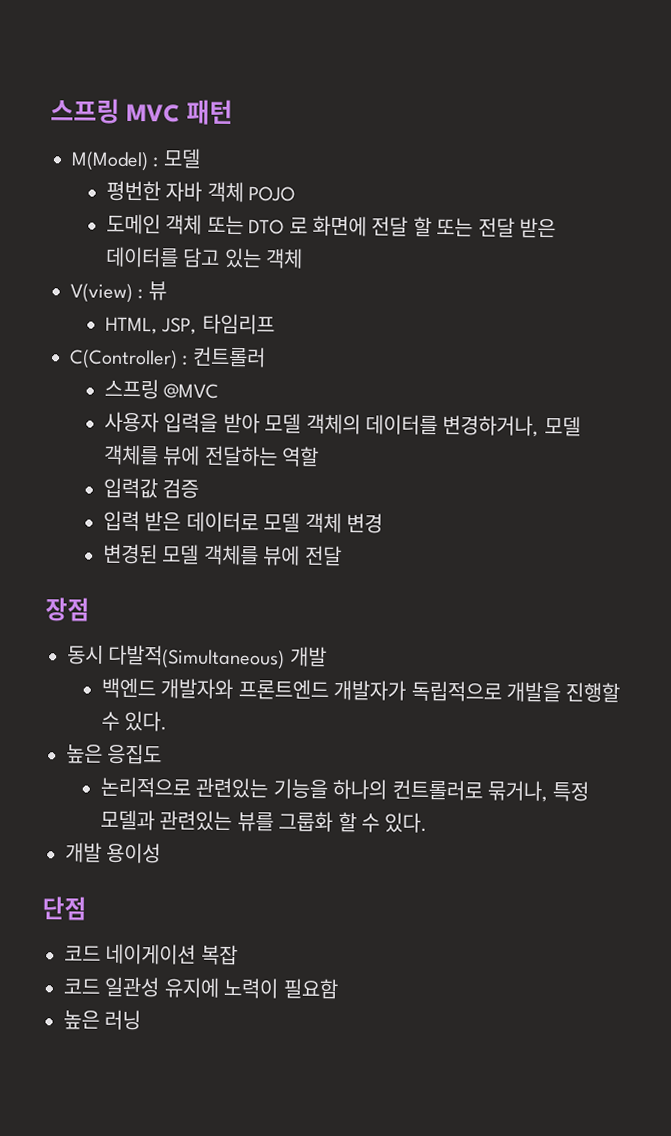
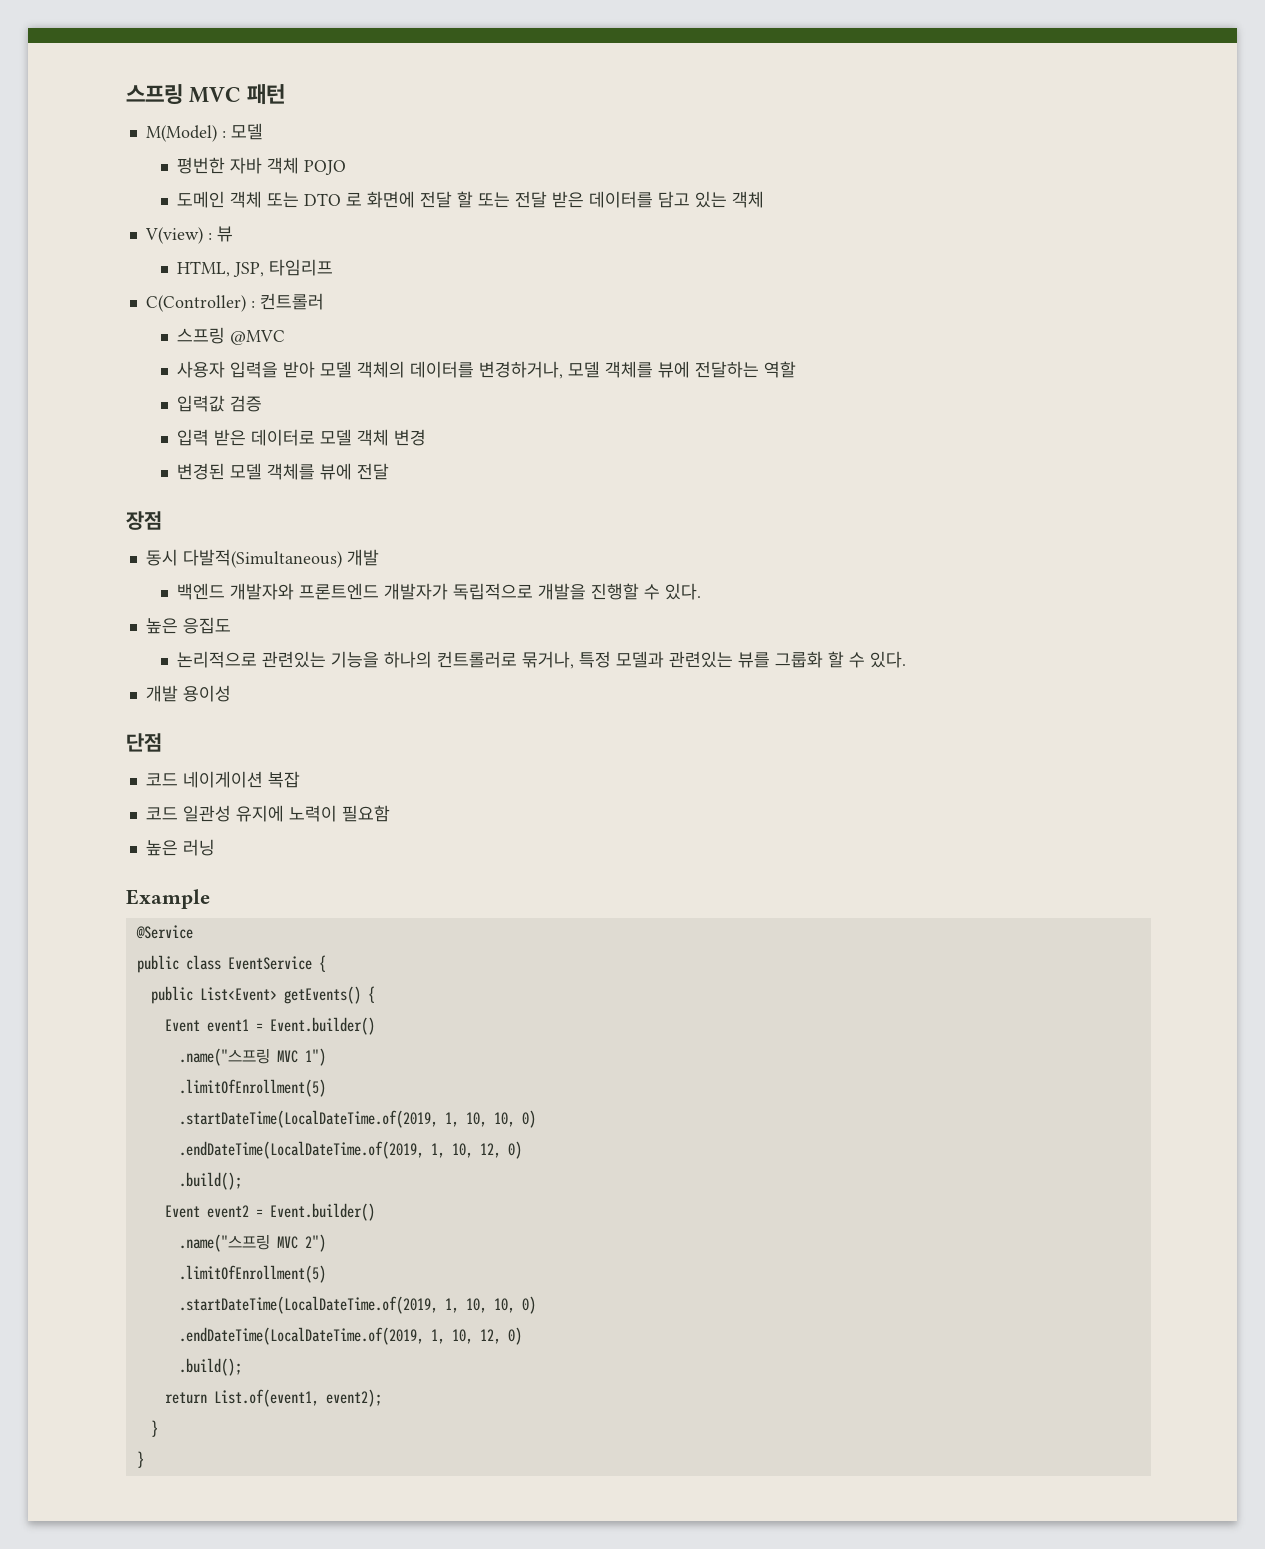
+ Example
+ @Service
+ public class EventService {
+ public List<Event> getEvents() {
+ Event event1 = Event.builder()
+ .name("스프링 MVC 1")
+ .limitOfEnrollment(5)
+ .startDateTime(LocalDateTime.of(2019, 1, 10, 10, 0)
+ .endDateTime(LocalDateTime.of(2019, 1, 10, 12, 0)
+ .build();
+ Event event2 = Event.builder()
+ .name("스프링 MVC 2")
+ .limitOfEnrollment(5)
+ .startDateTime(LocalDateTime.of(2019, 1, 10, 10, 0)
+ .endDateTime(LocalDateTime.of(2019, 1, 10, 12, 0)
+ .build();
+ return List.of(event1, event2);
+ }
+ }

